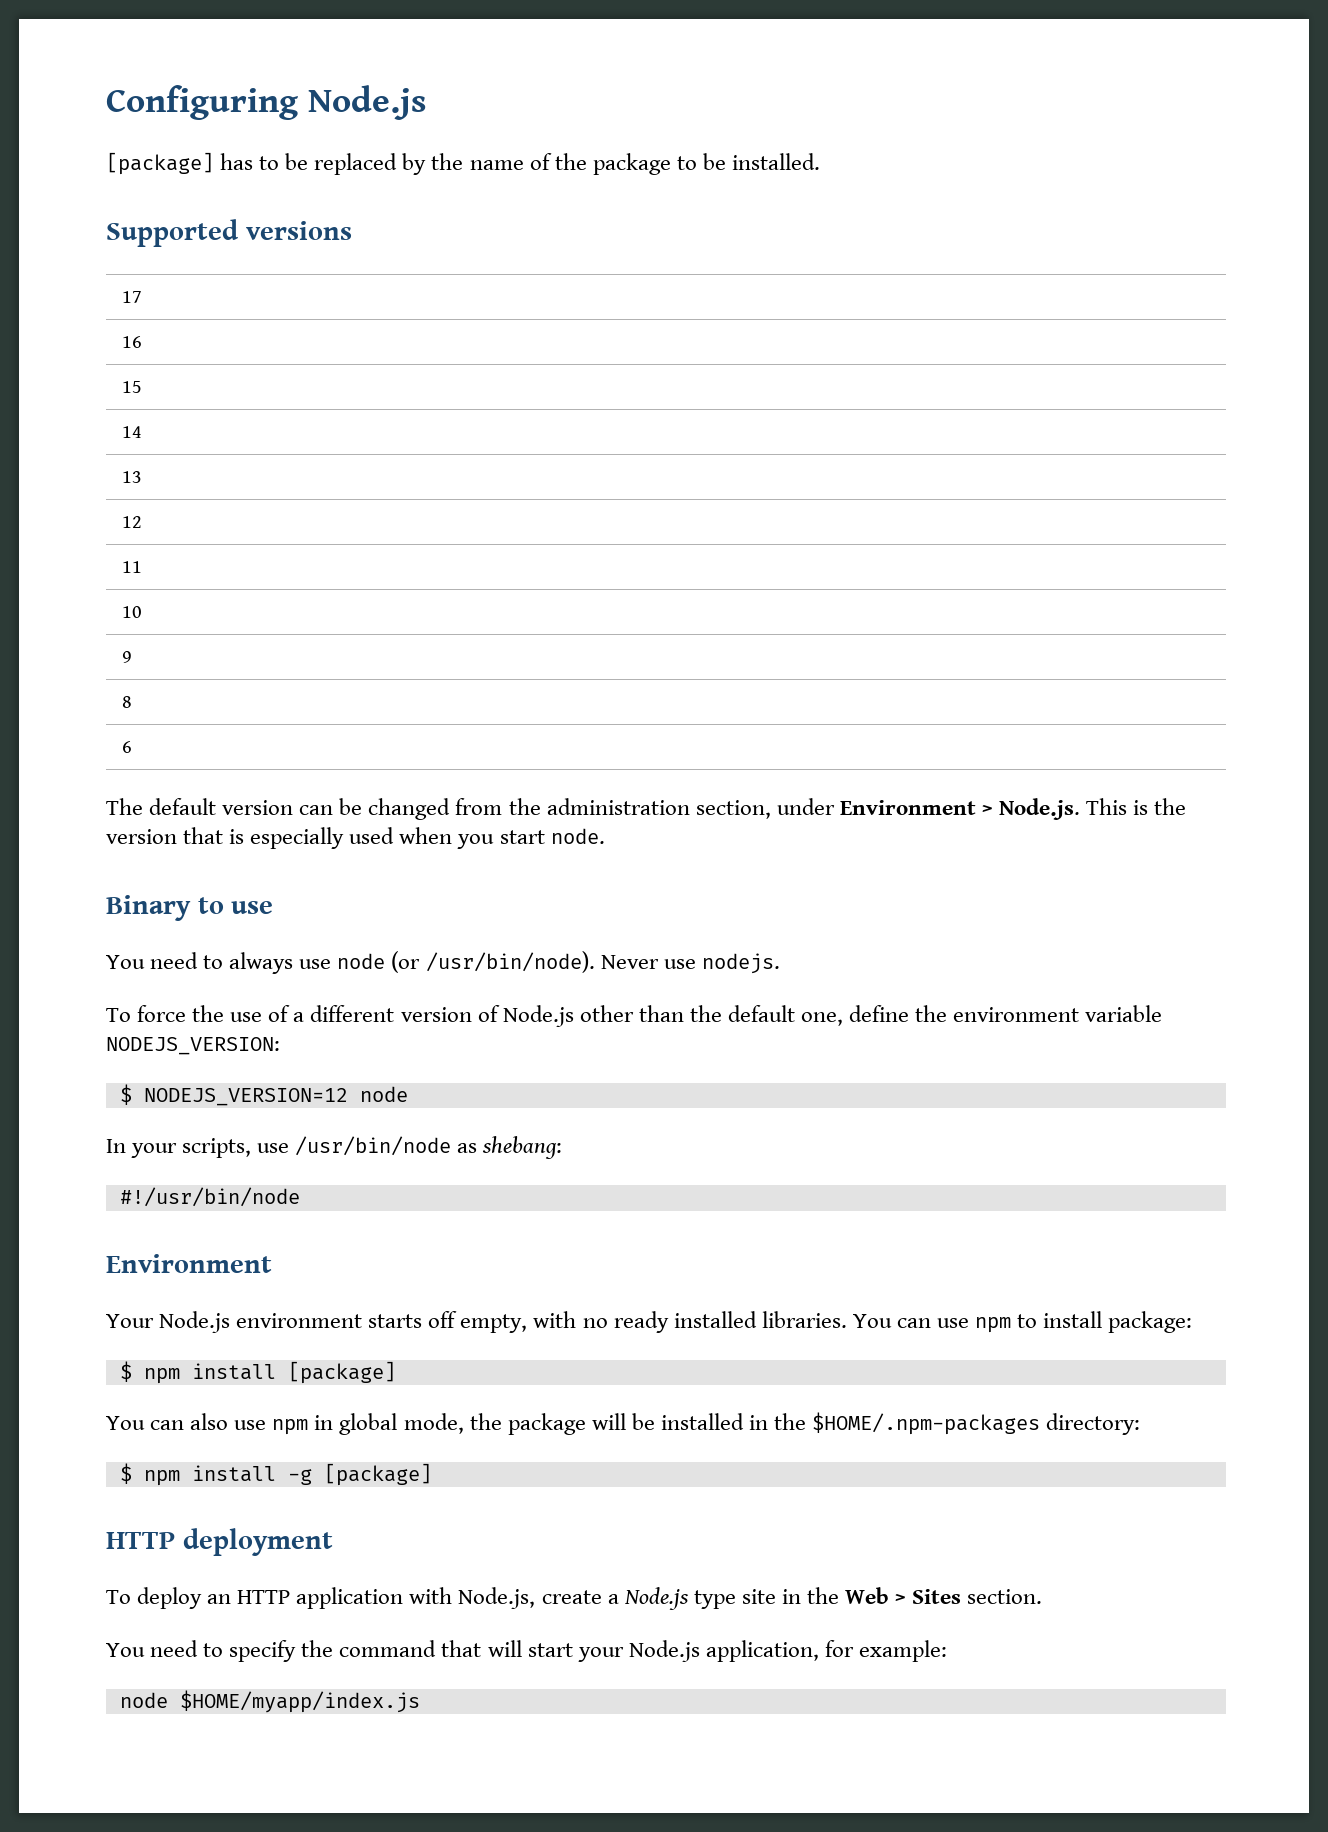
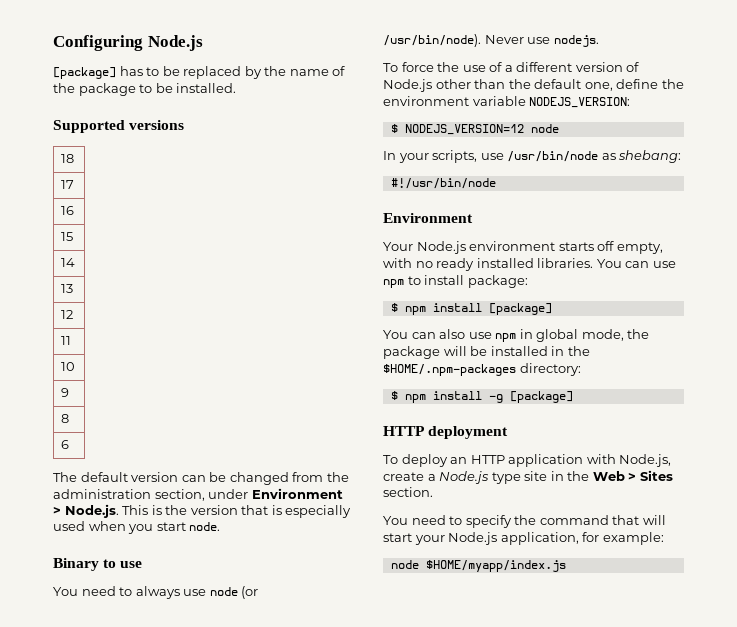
+ 18

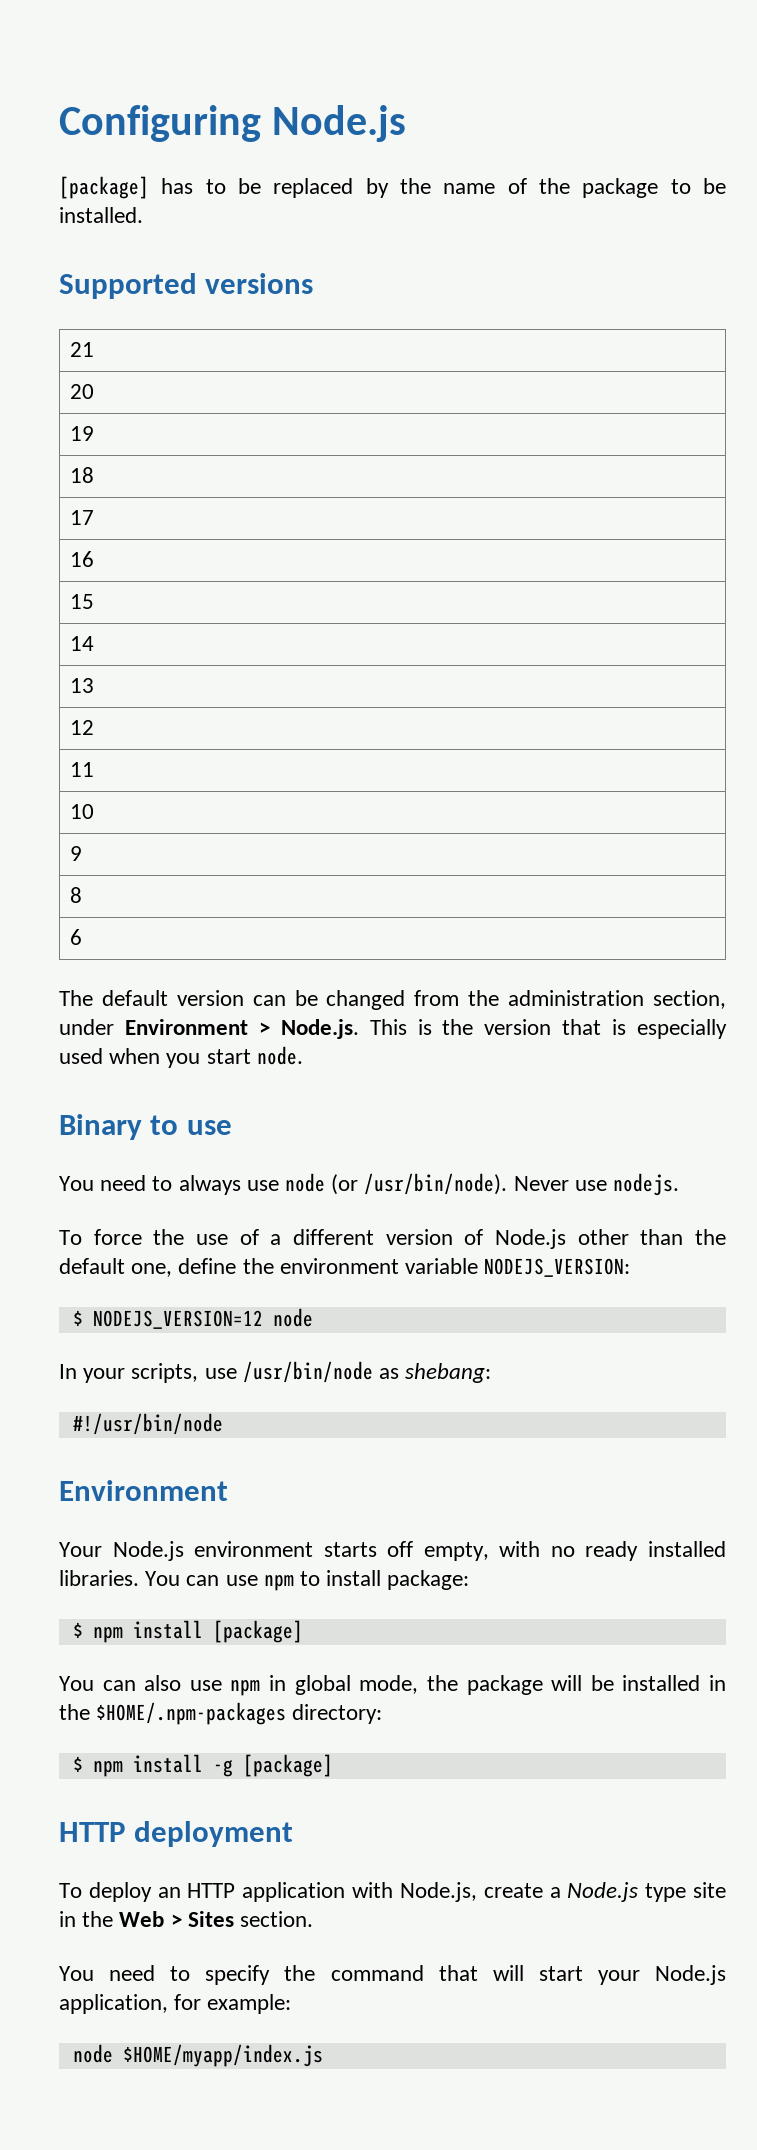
+ 21
+ 20
+ 19

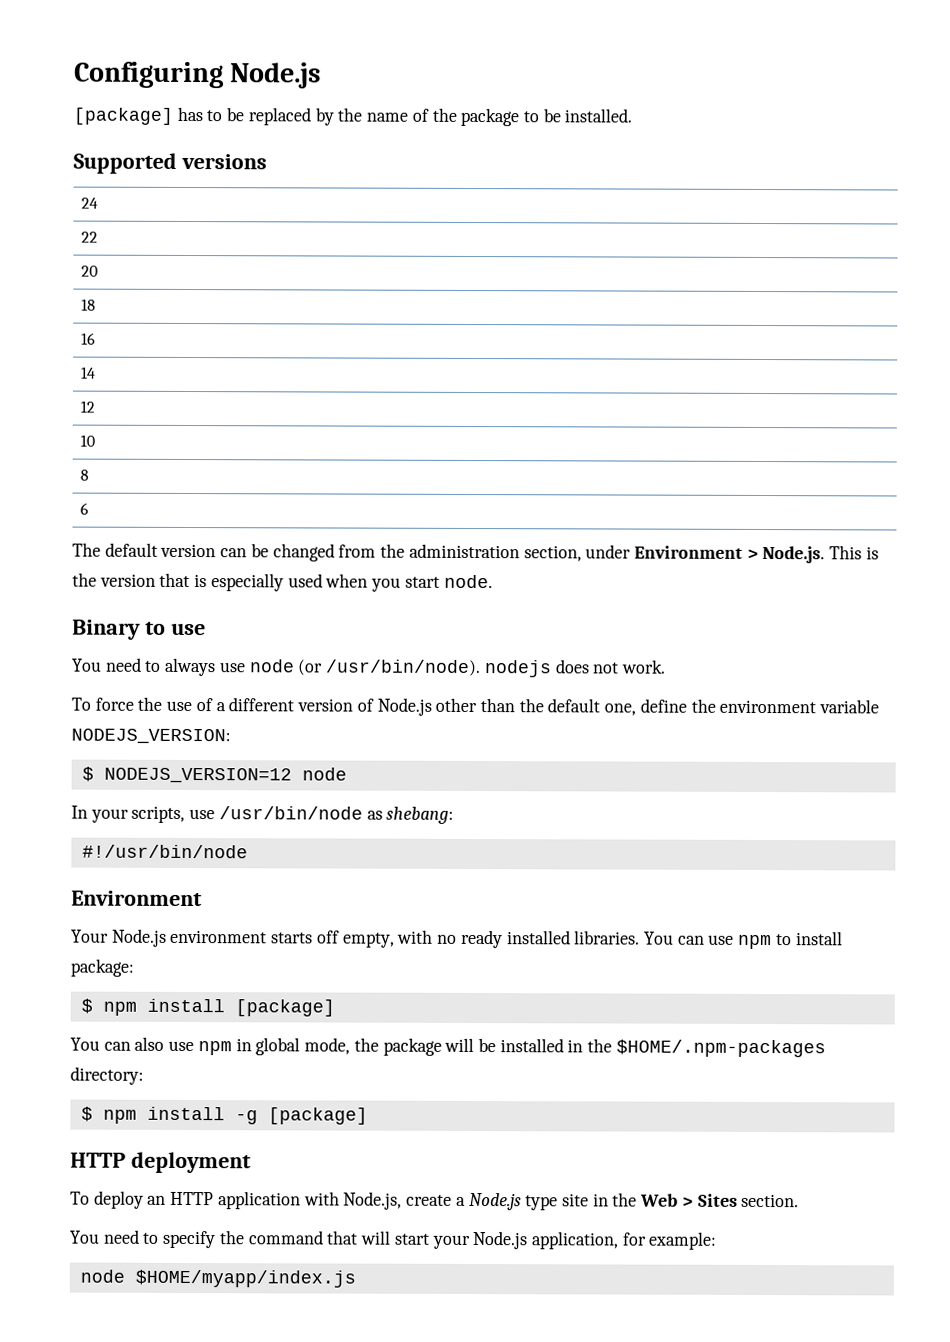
- 21
+ 24
+ 22
- 19
- 17
- 15
- 13
- 11
- 9
- You need to always use node (or /usr/bin/node). Never use nodejs.
+ You need to always use node (or /usr/bin/node). nodejs does not work.

